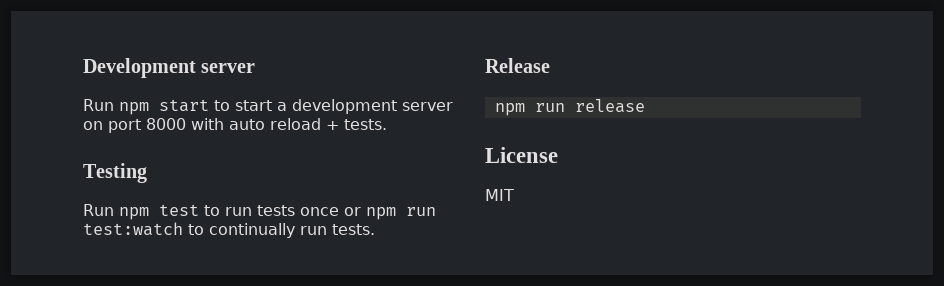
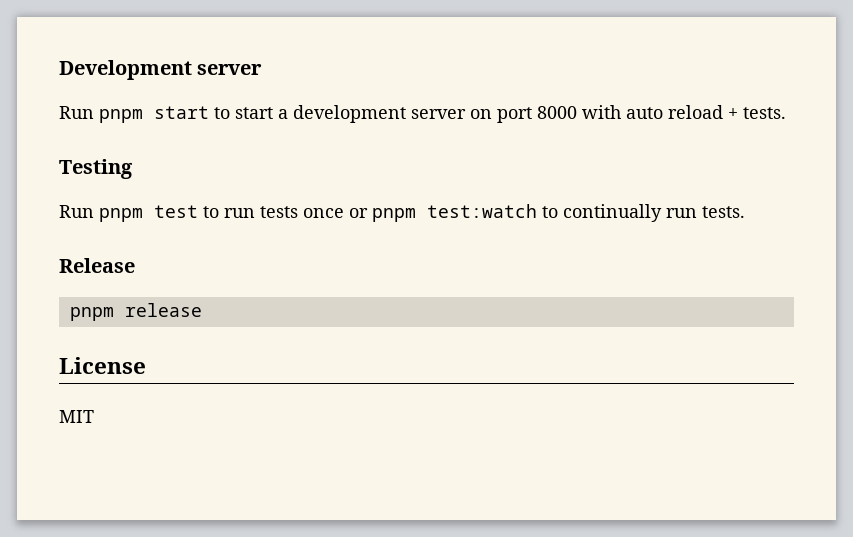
- Run npm start to start a development server on port 8000 with auto reload + tests.
+ Run pnpm start to start a development server on port 8000 with auto reload + tests.
- Run npm test to run tests once or npm run test:watch to continually run tests.
+ Run pnpm test to run tests once or pnpm test:watch to continually run tests.
- npm run release
+ pnpm release

